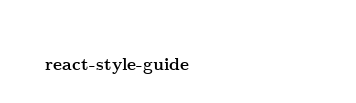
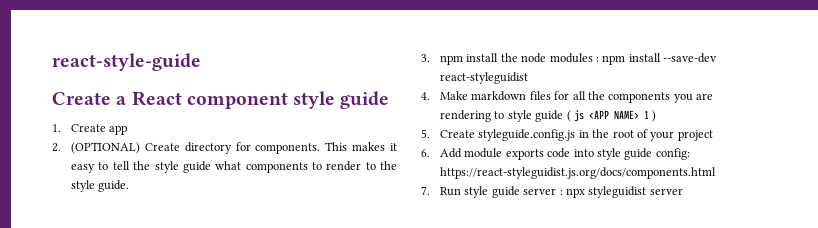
+ Create a React component style guide
+ 1. Create app
+ 2. (OPTIONAL) Create directory for components. This makes it easy to tell the style guide what components to render to the style guide.
+ 3. npm install the node modules : npm install --save-dev react-styleguidist
+ 4. Make markdown files for all the components you are rendering to style guide ( js <APP NAME> 1 )
+ 5. Create styleguide.config.js in the root of your project
+ 6. Add module exports code into style guide config: https://react-styleguidist.js.org/docs/components.html
+ 7. Run style guide server : npx styleguidist server

